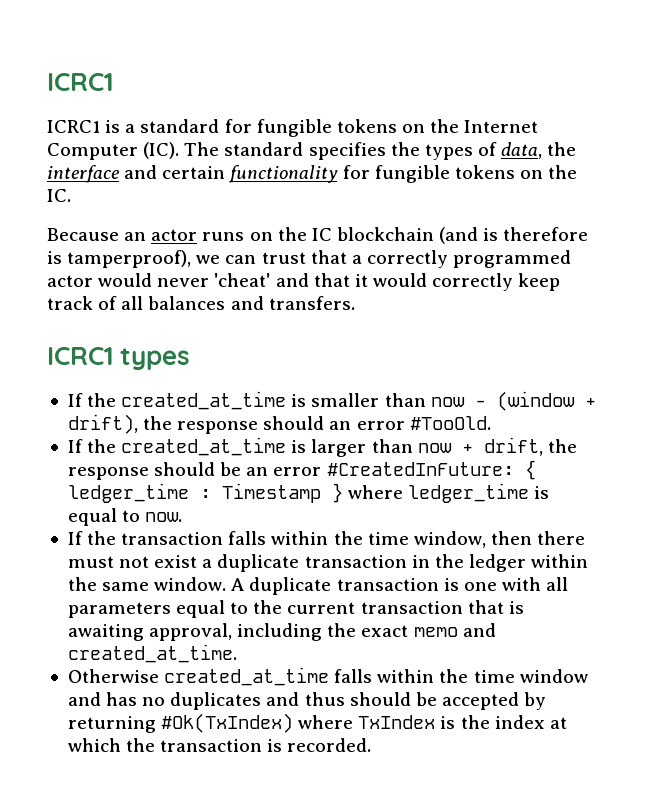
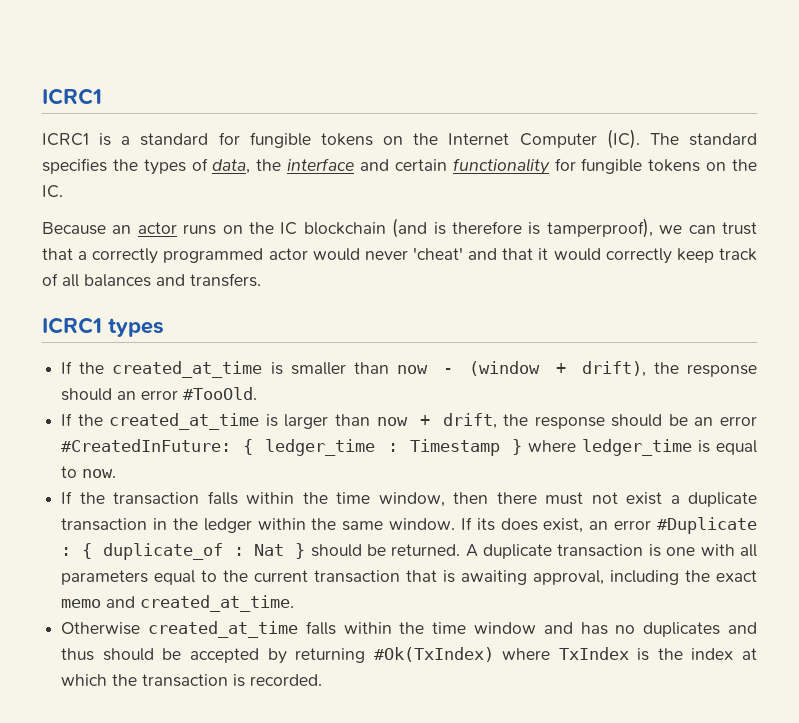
+ If its does exist, an error #Duplicate : { duplicate_of : Nat } should be returned.

